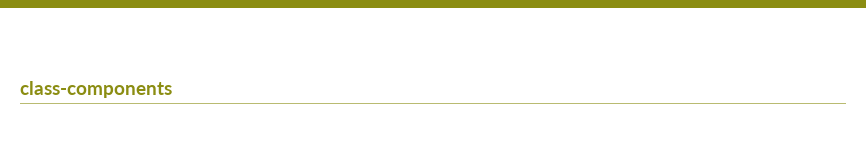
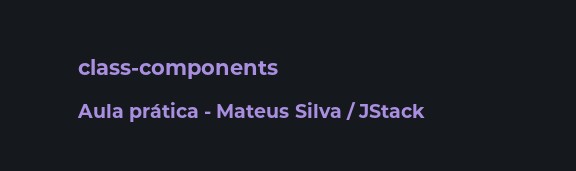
+ Aula prática - Mateus Silva / JStack

